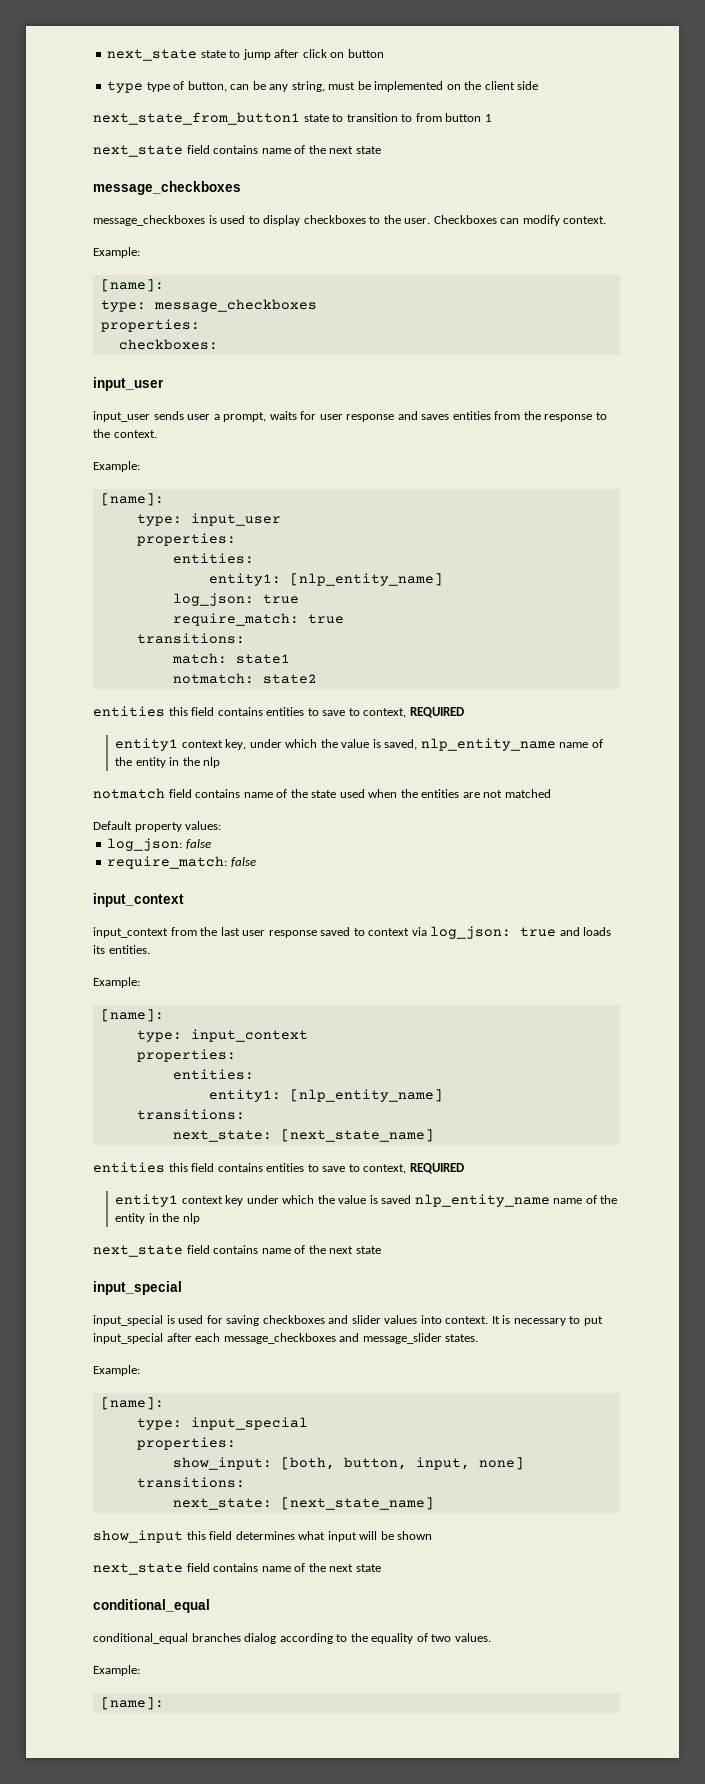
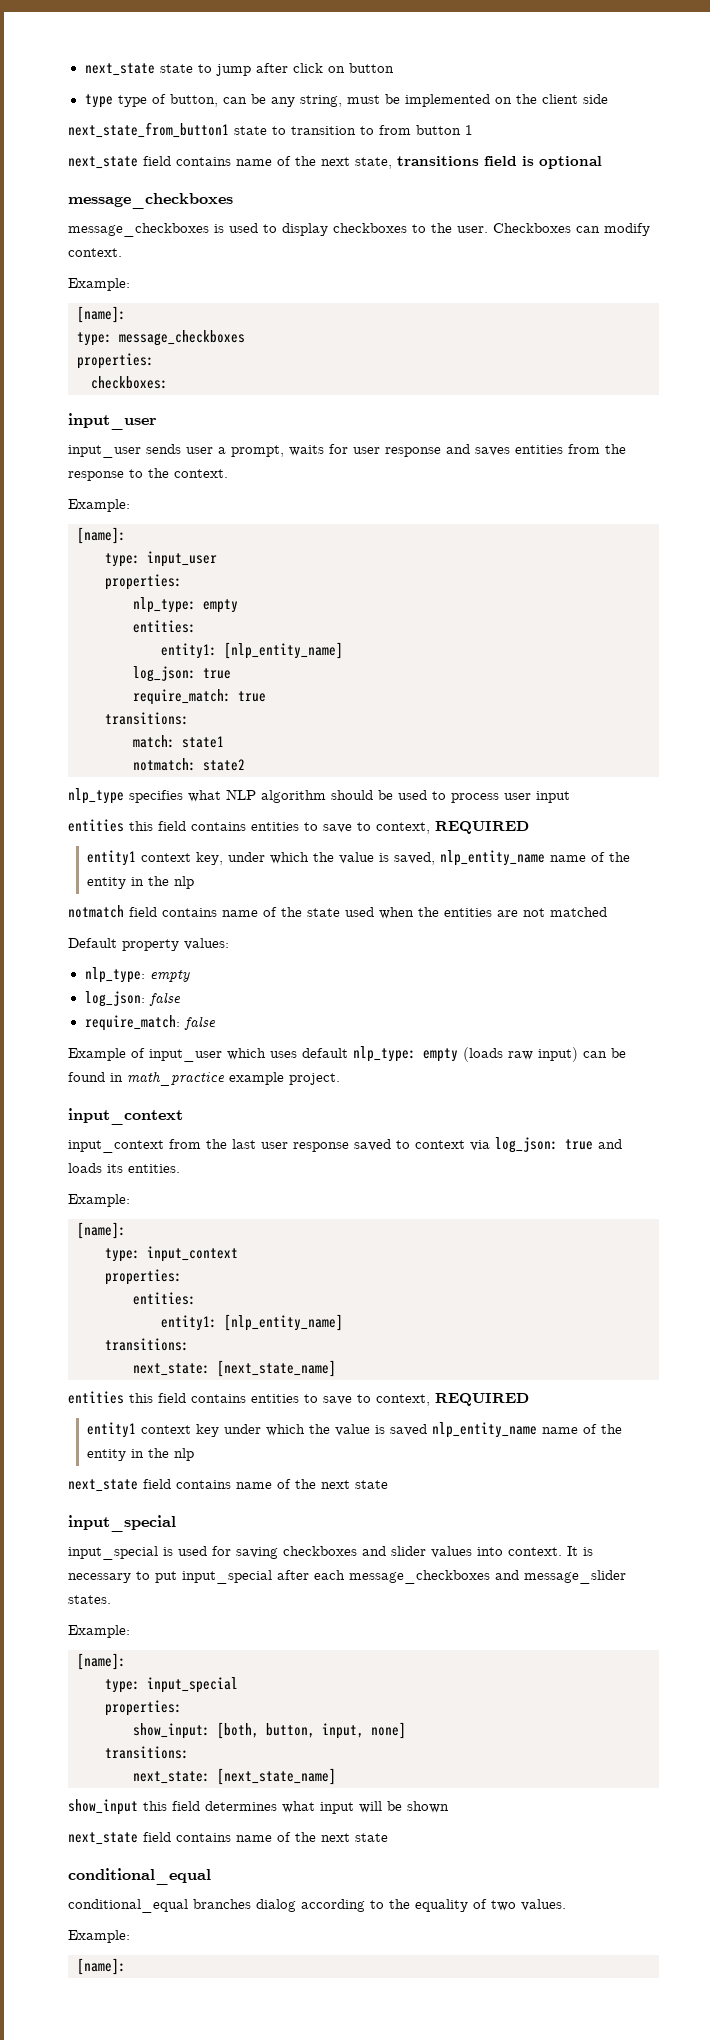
  next_state_from_button1 state to transition to from button 1
- next_state field contains name of the next state
+ next_state field contains name of the next state, transitions field is optional
  type: input_user
  properties:
+ nlp_type: empty
+ nlp_type specifies what NLP algorithm should be used to process user input
  Default property values:
+ nlp_type: empty
+ Example of input_user which uses default nlp_type: empty (loads raw input) can be found in math_practice example project.

